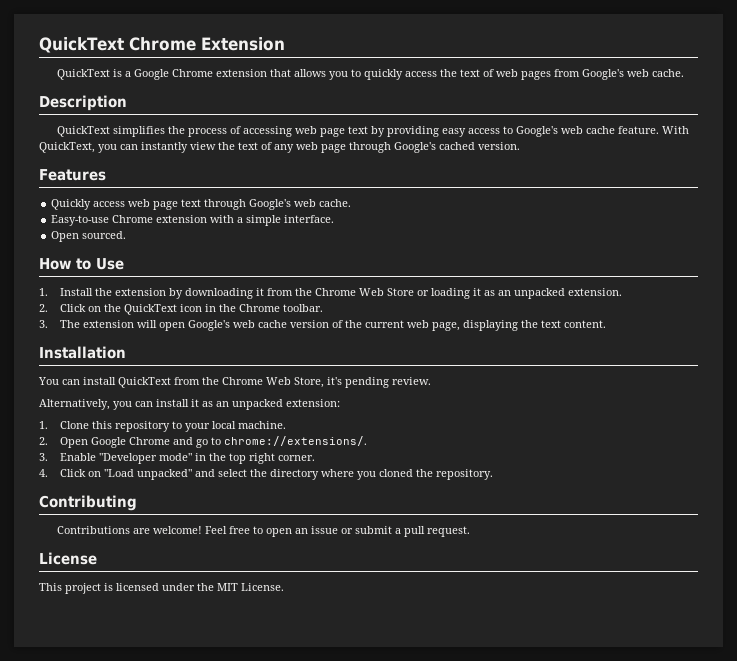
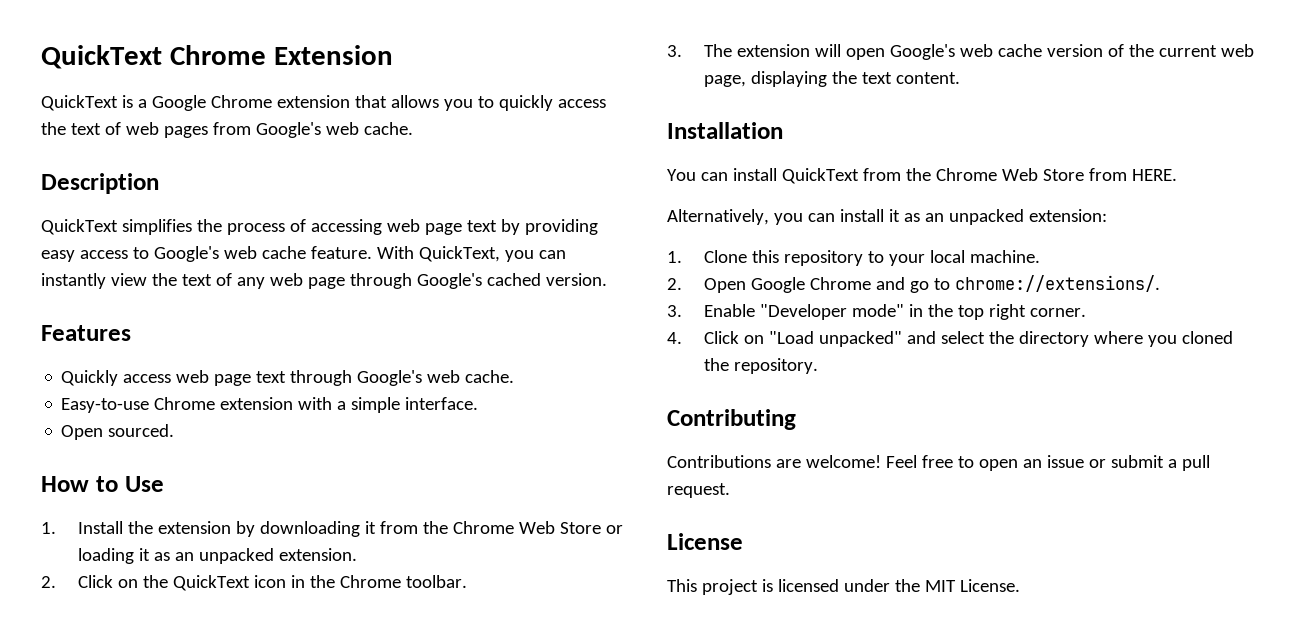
- You can install QuickText from the Chrome Web Store, it's pending review.
+ You can install QuickText from the Chrome Web Store from HERE.

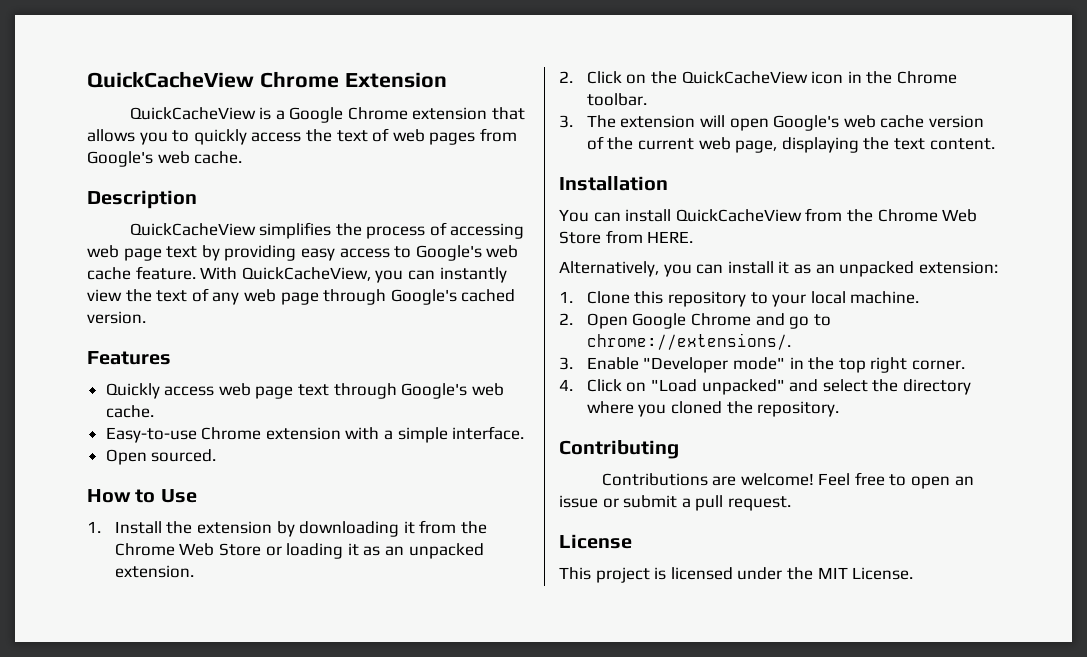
- QuickText Chrome Extension
+ QuickCacheView Chrome Extension
- QuickText is a Google Chrome extension that allows you to quickly access the text of web pages from Google's web cache.
+ QuickCacheView is a Google Chrome extension that allows you to quickly access the text of web pages from Google's web cache.
- QuickText simplifies the process of accessing web page text by providing easy access to Google's web cache feature.
+ QuickCacheView simplifies the process of accessing web page text by providing easy access to Google's web cache feature.
- With QuickText, you can instantly view the text of any web page through Google's cached version.
+ With QuickCacheView, you can instantly view the text of any web page through Google's cached version.
- 2. Click on the QuickText icon in the Chrome toolbar.
+ 2. Click on the QuickCacheView icon in the Chrome toolbar.
- You can install QuickText from the Chrome Web Store from HERE.
+ You can install QuickCacheView from the Chrome Web Store from HERE.

